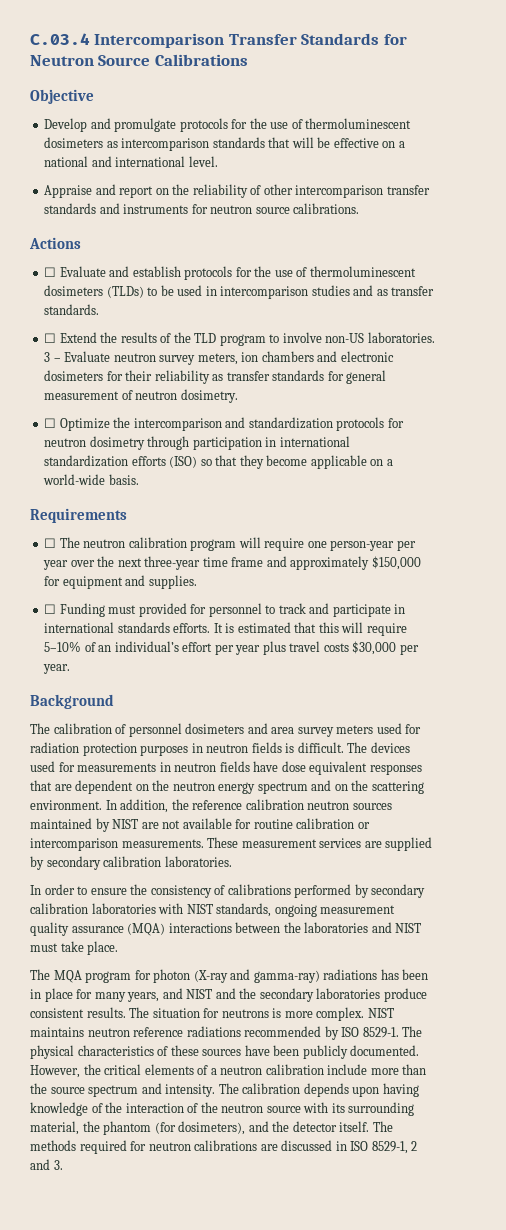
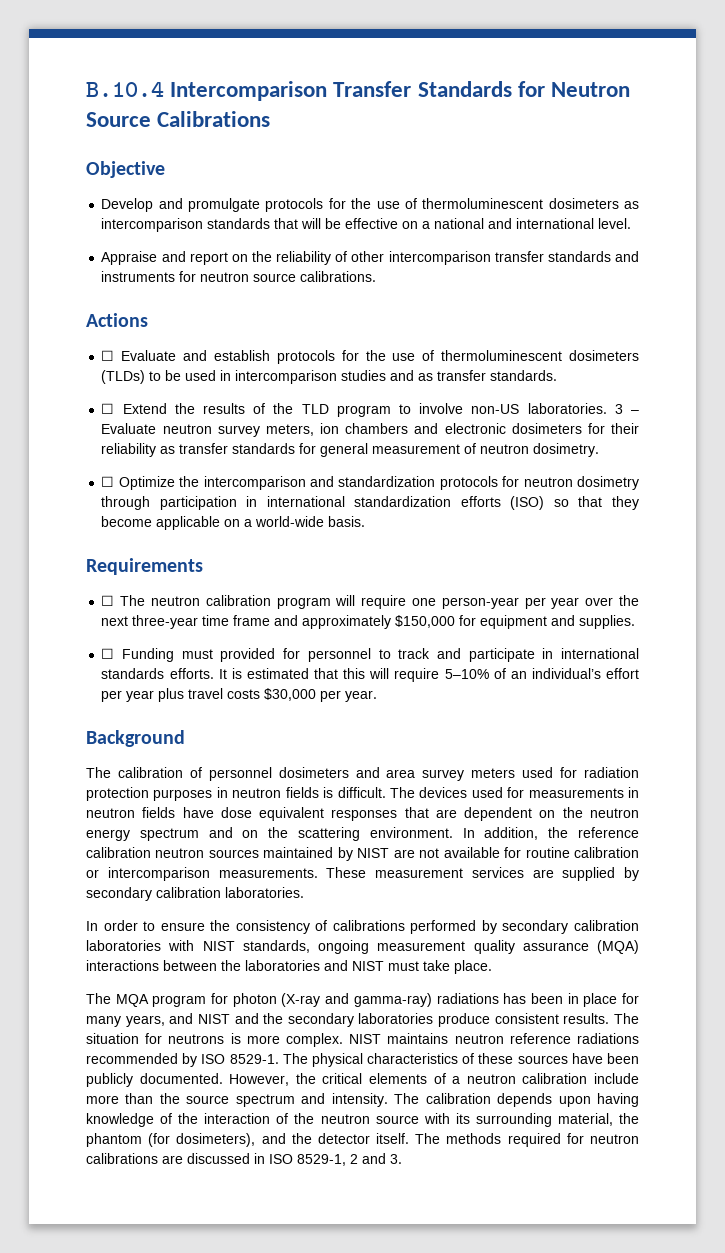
- C.03.4 Intercomparison Transfer Standards for Neutron Source Calibrations
+ B.10.4 Intercomparison Transfer Standards for Neutron Source Calibrations

